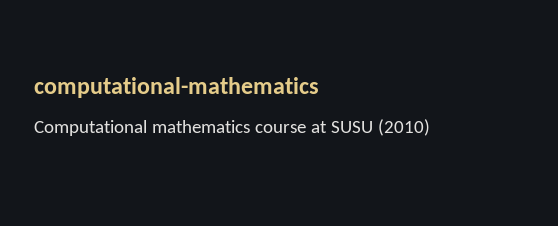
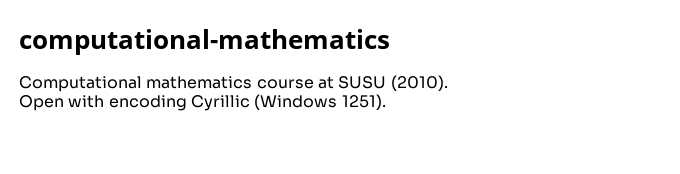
- Computational mathematics course at SUSU (2010)
+ Computational mathematics course at SUSU (2010).
+ Open with encoding Cyrillic (Windows 1251).

